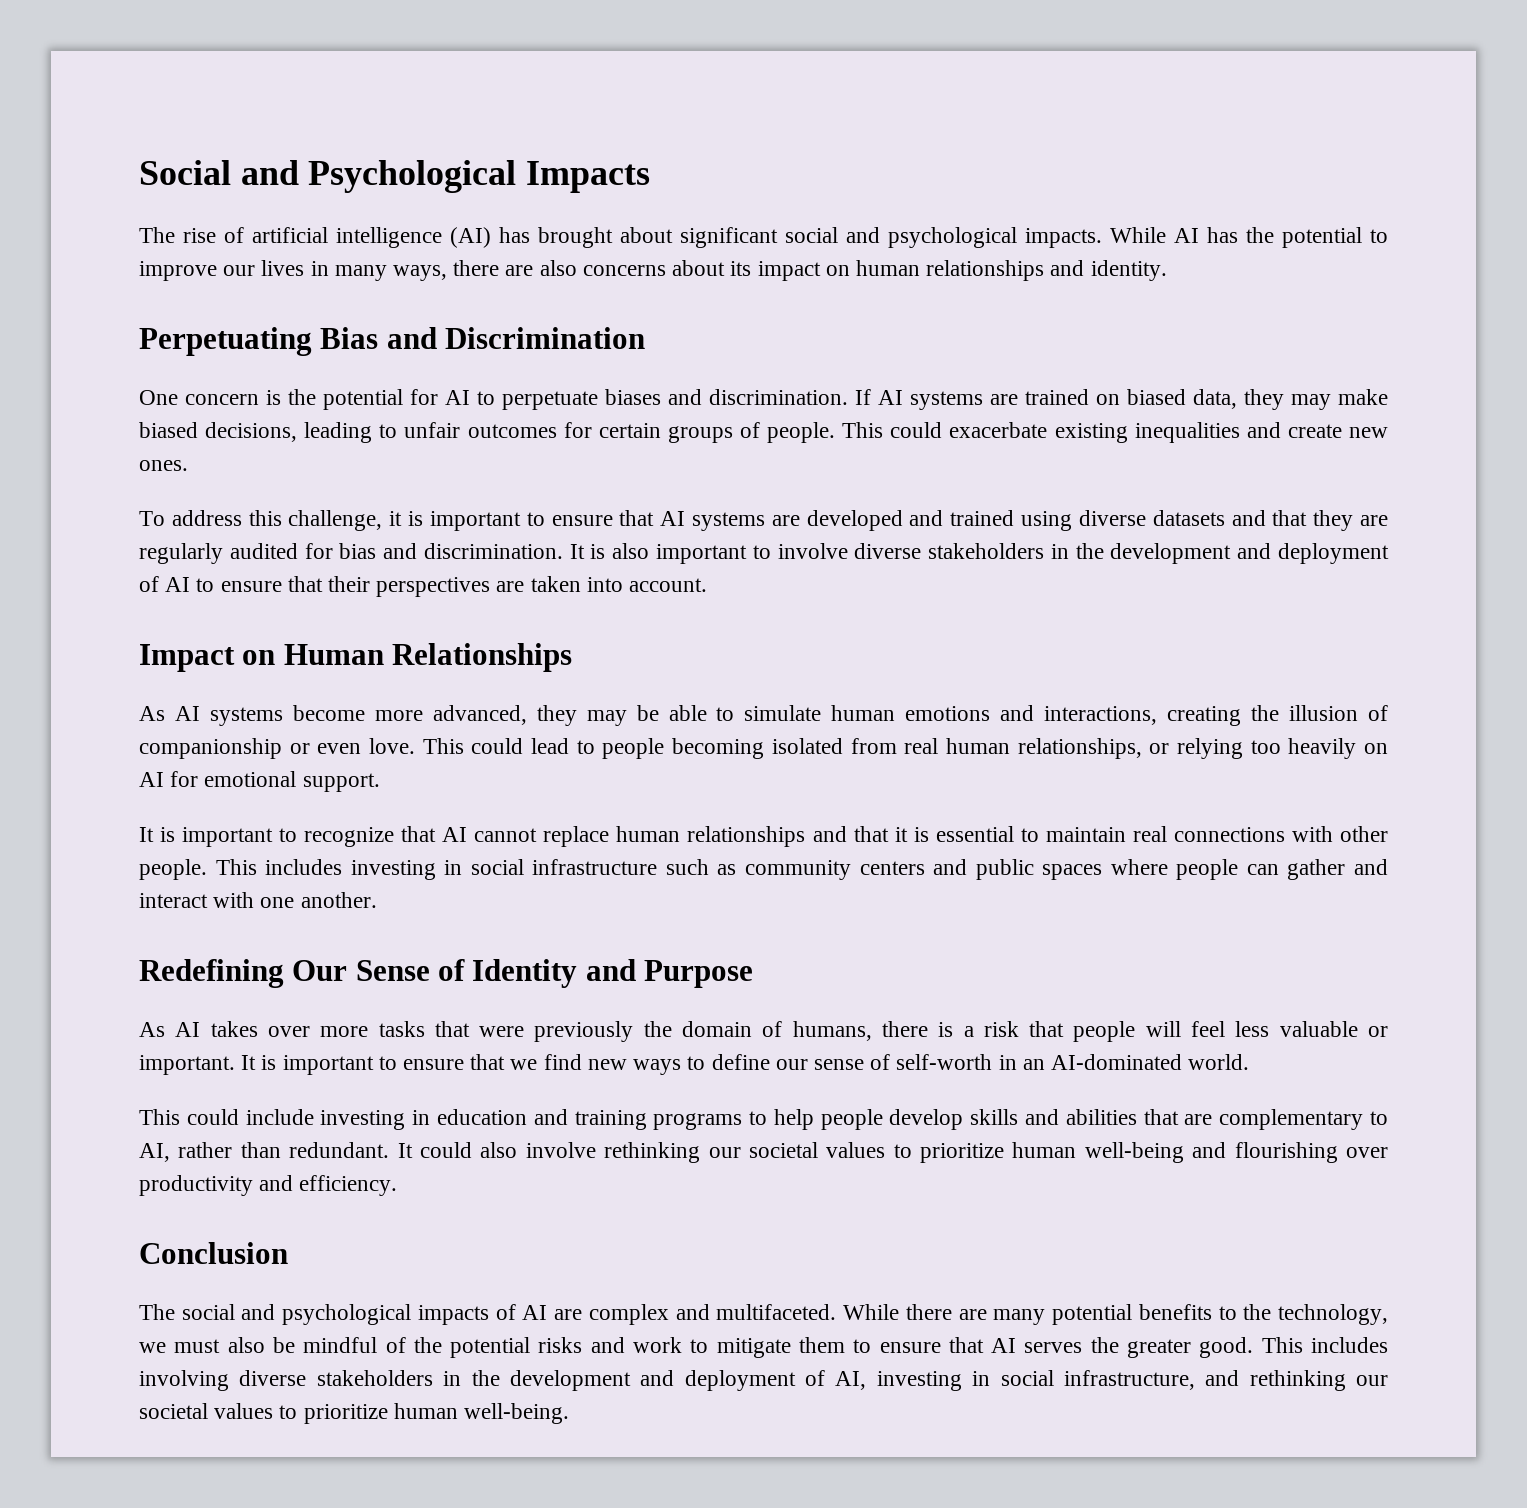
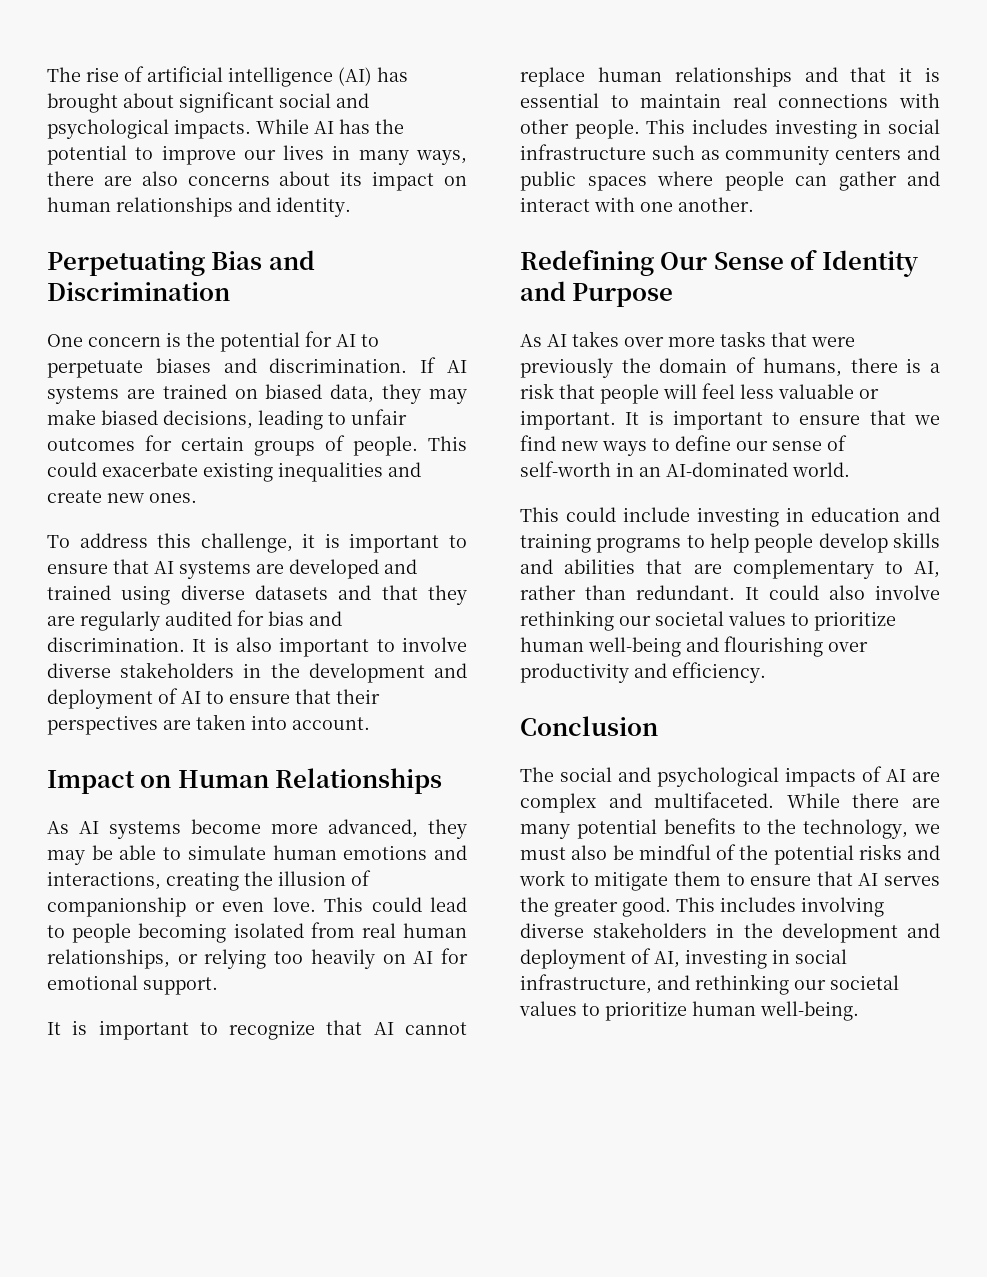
- Social and Psychological Impacts

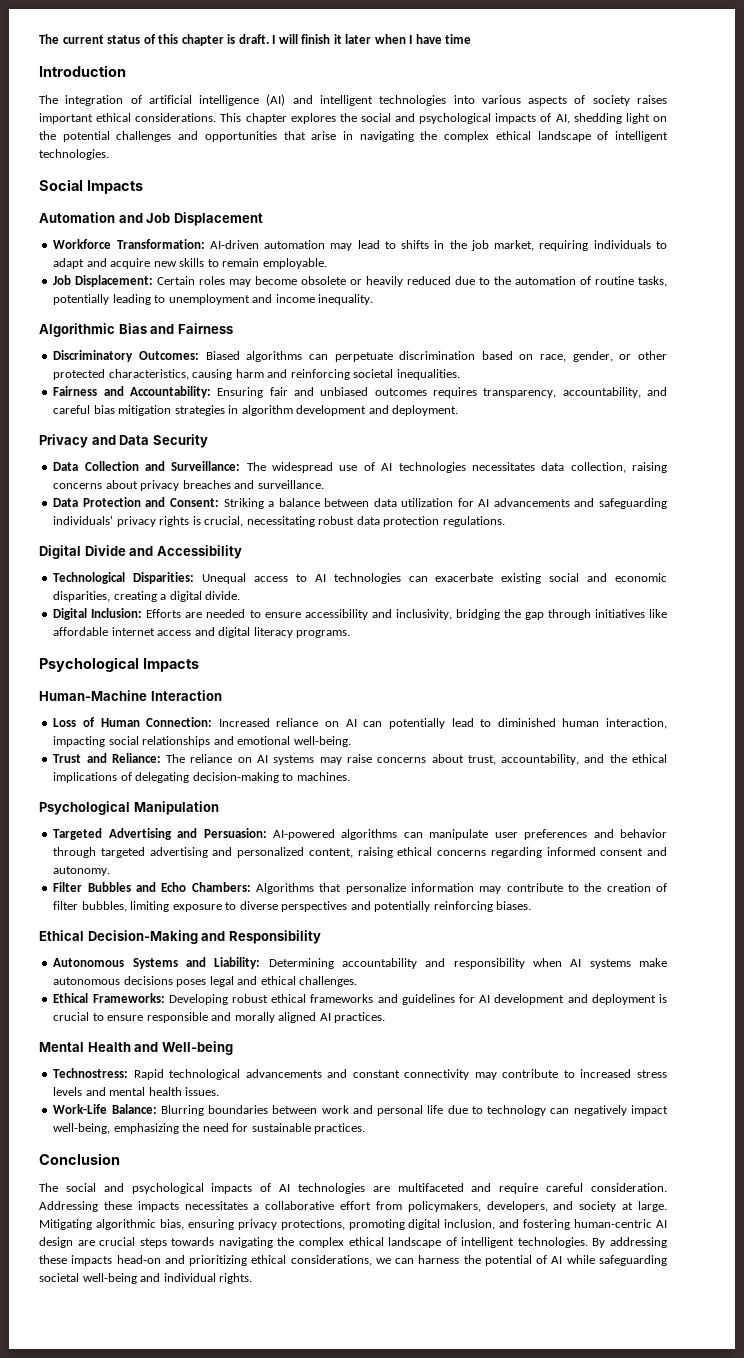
- The rise of artificial intelligence (AI) has brought about significant social and psychological impacts. While AI has the potential to improve our lives in many ways, there are also concerns about its impact on human relationships and identity.
- Perpetuating Bias and Discrimination
- One concern is the potential for AI to perpetuate biases and discrimination. If AI systems are trained on biased data, they may make biased decisions, leading to unfair outcomes for certain groups of people. This could exacerbate existing inequalities and create new ones.
- To address this challenge, it is important to ensure that AI systems are developed and trained using diverse datasets and that they are regularly audited for bias and discrimination. It is also important to involve diverse stakeholders in the development and deployment of AI to ensure that their perspectives are taken into account.
- Impact on Human Relationships
- As AI systems become more advanced, they may be able to simulate human emotions and interactions, creating the illusion of companionship or even love. This could lead to people becoming isolated from real human relationships, or relying too heavily on AI for emotional support.
- It is important to recognize that AI cannot replace human relationships and that it is essential to maintain real connections with other people. This includes investing in social infrastructure such as community centers and public spaces where people can gather and interact with one another.
- Redefining Our Sense of Identity and Purpose
- As AI takes over more tasks that were previously the domain of humans, there is a risk that people will feel less valuable or important. It is important to ensure that we find new ways to define our sense of self-worth in an AI-dominated world.
- This could include investing in education and training programs to help people develop skills and abilities that are complementary to AI, rather than redundant. It could also involve rethinking our societal values to prioritize human well-being and flourishing over productivity and efficiency.
+ The current status of this chapter is draft. I will finish it later when I have time
+ Introduction
+ The integration of artificial intelligence (AI) and intelligent technologies into various aspects of society raises important ethical considerations. This chapter explores the social and psychological impacts of AI, shedding light on the potential challenges and opportunities that arise in navigating the complex ethical landscape of intelligent technologies.
+ Social Impacts
+ Automation and Job Displacement
+ Workforce Transformation: AI-driven automation may lead to shifts in the job market, requiring individuals to adapt and acquire new skills to remain employable.
+ Job Displacement: Certain roles may become obsolete or heavily reduced due to the automation of routine tasks, potentially leading to unemployment and income inequality.
+ Algorithmic Bias and Fairness
+ Discriminatory Outcomes: Biased algorithms can perpetuate discrimination based on race, gender, or other protected characteristics, causing harm and reinforcing societal inequalities.
+ Fairness and Accountability: Ensuring fair and unbiased outcomes requires transparency, accountability, and careful bias mitigation strategies in algorithm development and deployment.
+ Privacy and Data Security
+ Data Collection and Surveillance: The widespread use of AI technologies necessitates data collection, raising concerns about privacy breaches and surveillance.
+ Data Protection and Consent: Striking a balance between data utilization for AI advancements and safeguarding individuals' privacy rights is crucial, necessitating robust data protection regulations.
+ Digital Divide and Accessibility
+ Technological Disparities: Unequal access to AI technologies can exacerbate existing social and economic disparities, creating a digital divide.
+ Digital Inclusion: Efforts are needed to ensure accessibility and inclusivity, bridging the gap through initiatives like affordable internet access and digital literacy programs.
+ Psychological Impacts
+ Human-Machine Interaction
+ Loss of Human Connection: Increased reliance on AI can potentially lead to diminished human interaction, impacting social relationships and emotional well-being.
+ Trust and Reliance: The reliance on AI systems may raise concerns about trust, accountability, and the ethical implications of delegating decision-making to machines.
+ Psychological Manipulation
+ Targeted Advertising and Persuasion: AI-powered algorithms can manipulate user preferences and behavior through targeted advertising and personalized content, raising ethical concerns regarding informed consent and autonomy.
+ Filter Bubbles and Echo Chambers: Algorithms that personalize information may contribute to the creation of filter bubbles, limiting exposure to diverse perspectives and potentially reinforcing biases.
+ Ethical Decision-Making and Responsibility
+ Autonomous Systems and Liability: Determining accountability and responsibility when AI systems make autonomous decisions poses legal and ethical challenges.
+ Ethical Frameworks: Developing robust ethical frameworks and guidelines for AI development and deployment is crucial to ensure responsible and morally aligned AI practices.
+ Mental Health and Well-being
+ Technostress: Rapid technological advancements and constant connectivity may contribute to increased stress levels and mental health issues.
+ Work-Life Balance: Blurring boundaries between work and personal life due to technology can negatively impact well-being, emphasizing the need for sustainable practices.
- The social and psychological impacts of AI are complex and multifaceted. While there are many potential benefits to the technology, we must also be mindful of the potential risks and work to mitigate them to ensure that AI serves the greater good. This includes involving diverse stakeholders in the development and deployment of AI, investing in social infrastructure, and rethinking our societal values to prioritize human well-being.
+ The social and psychological impacts of AI technologies are multifaceted and require careful consideration. Addressing these impacts necessitates a collaborative effort from policymakers, developers, and society at large. Mitigating algorithmic bias, ensuring privacy protections, promoting digital inclusion, and fostering human-centric AI design are crucial steps towards navigating the complex ethical landscape of intelligent technologies. By addressing these impacts head-on and prioritizing ethical considerations, we can harness the potential of AI while safeguarding societal well-being and individual rights.

